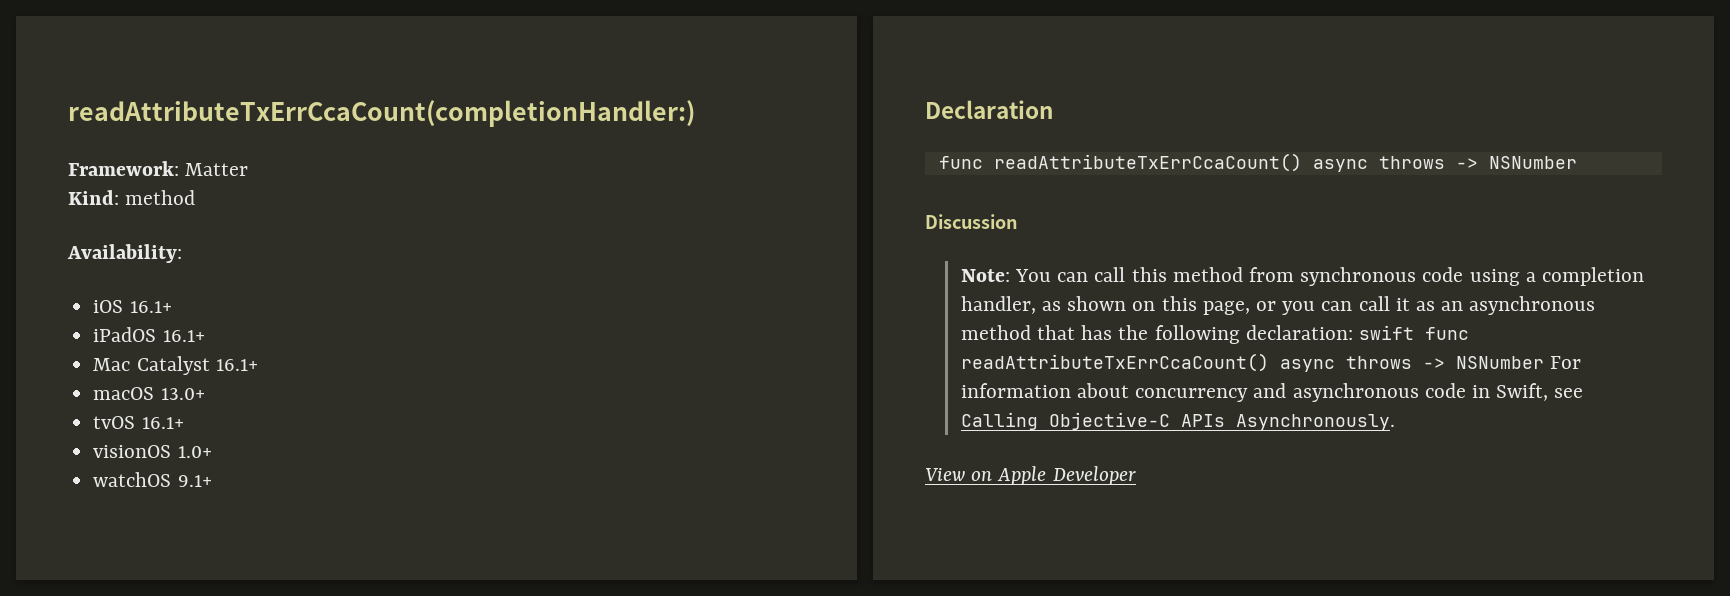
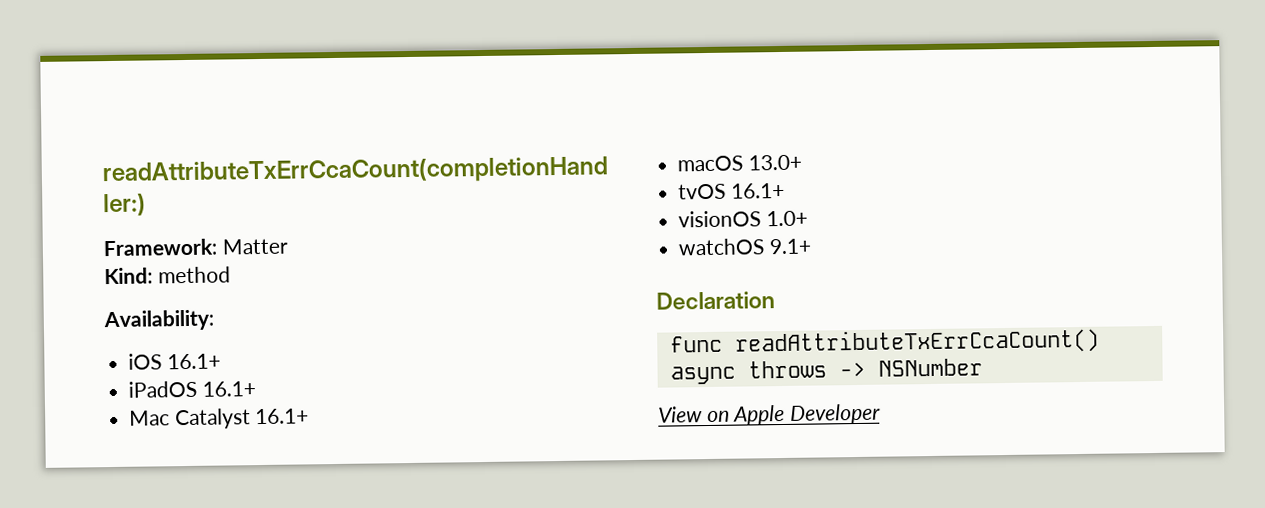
- Discussion
- Note: You can call this method from synchronous code using a completion handler, as shown on this page, or you can call it as an asynchronous method that has the following declaration: swift func readAttributeTxErrCcaCount() async throws -> NSNumber For information about concurrency and asynchronous code in Swift, see Calling Objective-C APIs Asynchronously.

